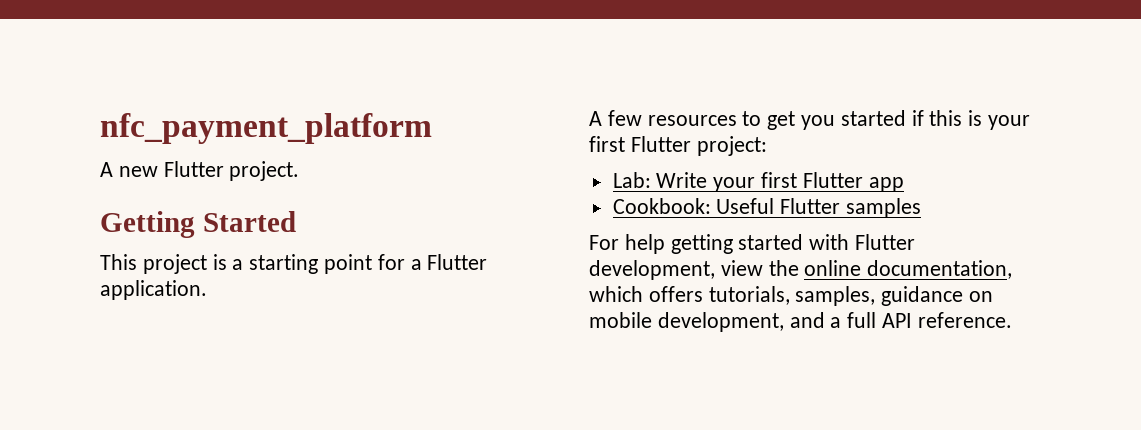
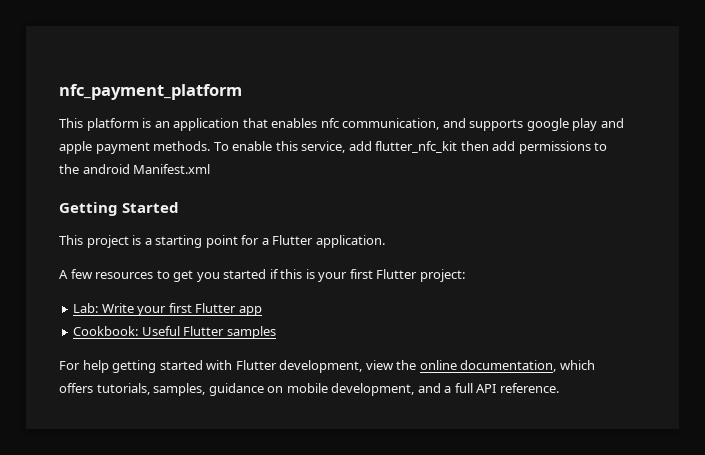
- A new Flutter project.
+ This platform is an application that enables nfc communication, and supports google play and apple payment methods. To enable this service, add flutter_nfc_kit then add permissions to the android Manifest.xml

